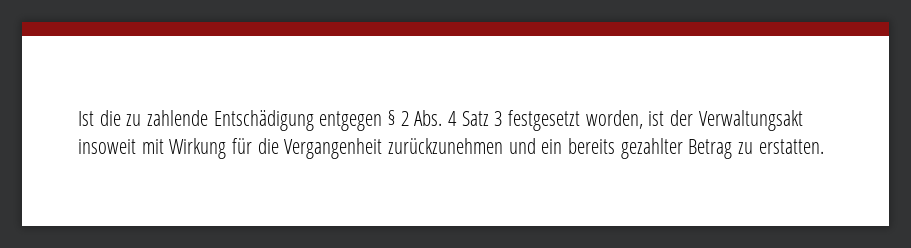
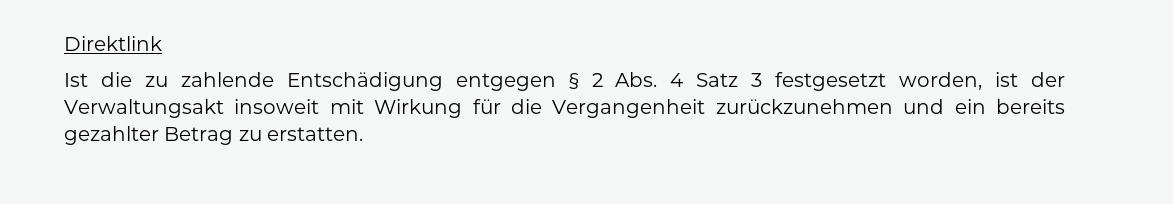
+ Direktlink

